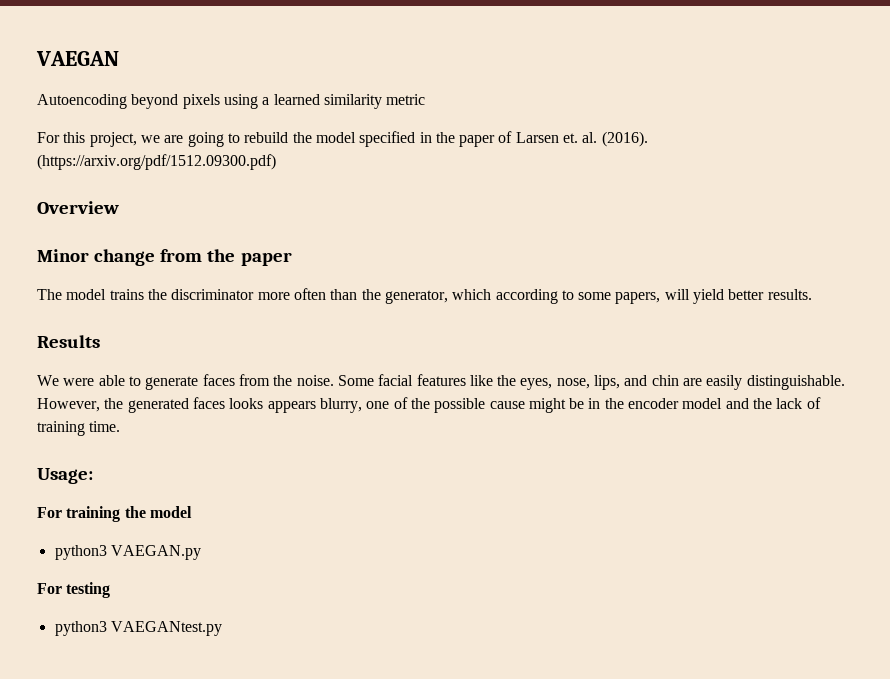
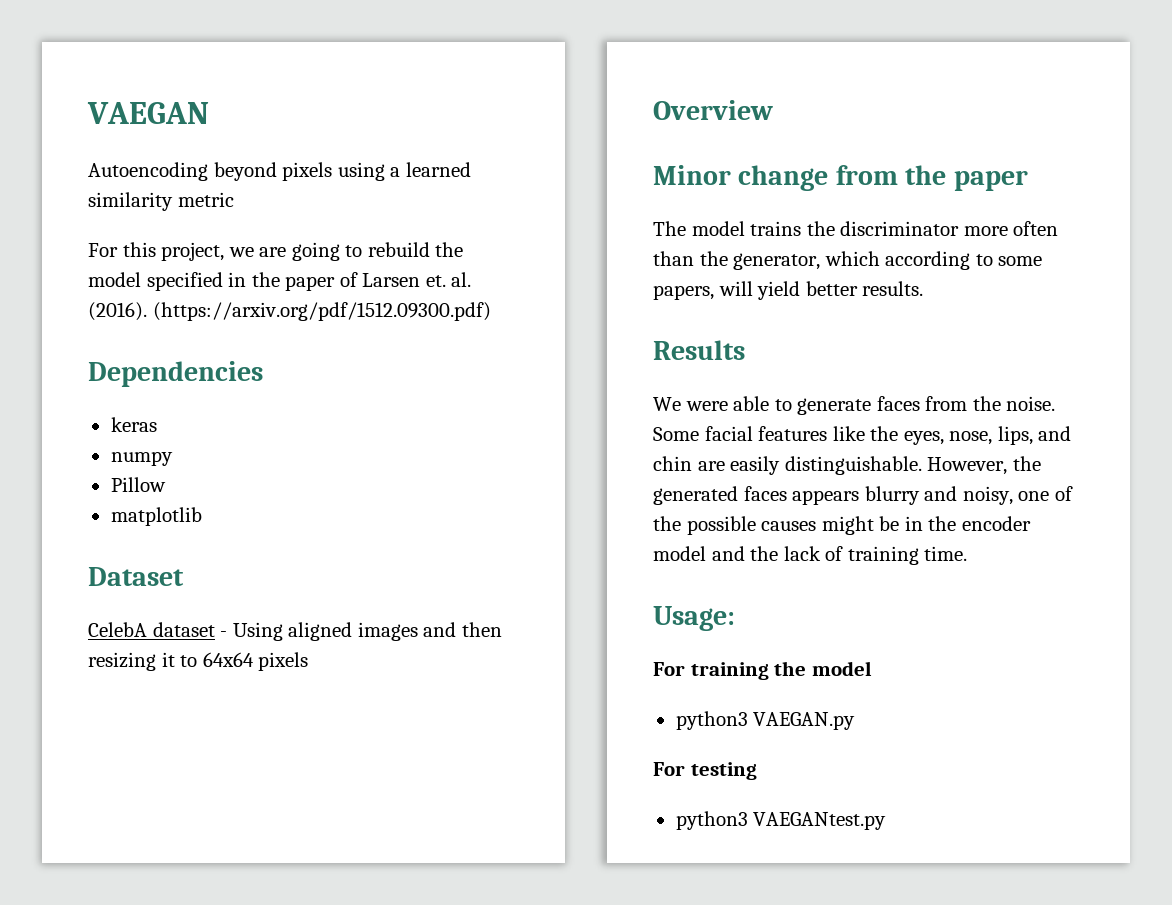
+ Dependencies
+ keras
+ numpy
+ Pillow
+ matplotlib
+ Dataset
+ CelebA dataset - Using aligned images and then resizing it to 64x64 pixels
- However, the generated faces looks appears blurry, one of the possible cause might be in the encoder model and the lack of training time.
+ However, the generated faces appears blurry and noisy, one of the possible causes might be in the encoder model and the lack of training time.

